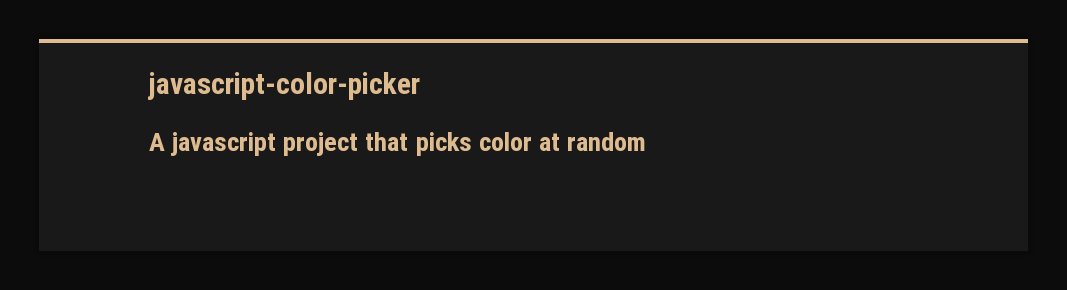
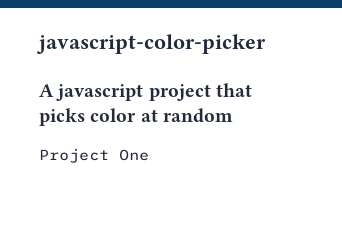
+ Project One

